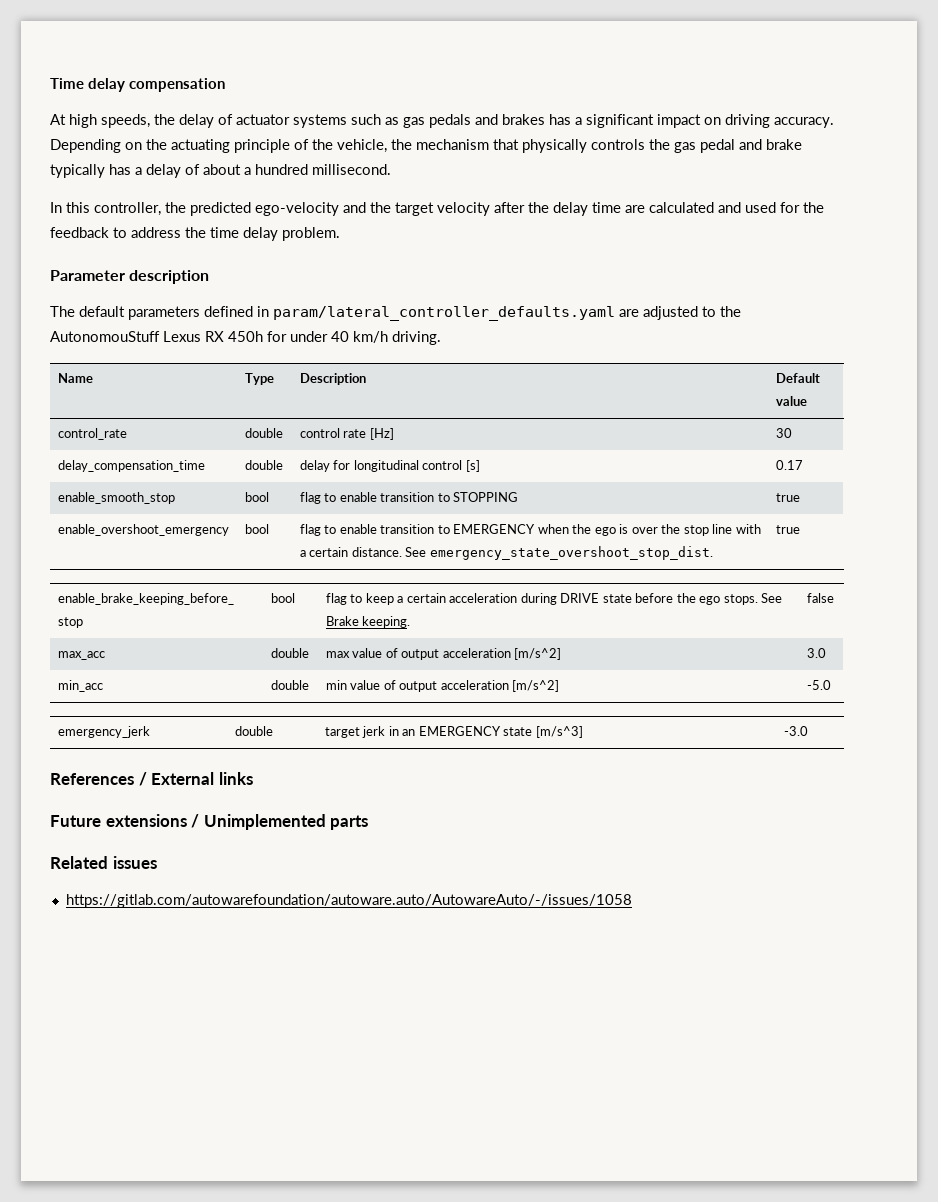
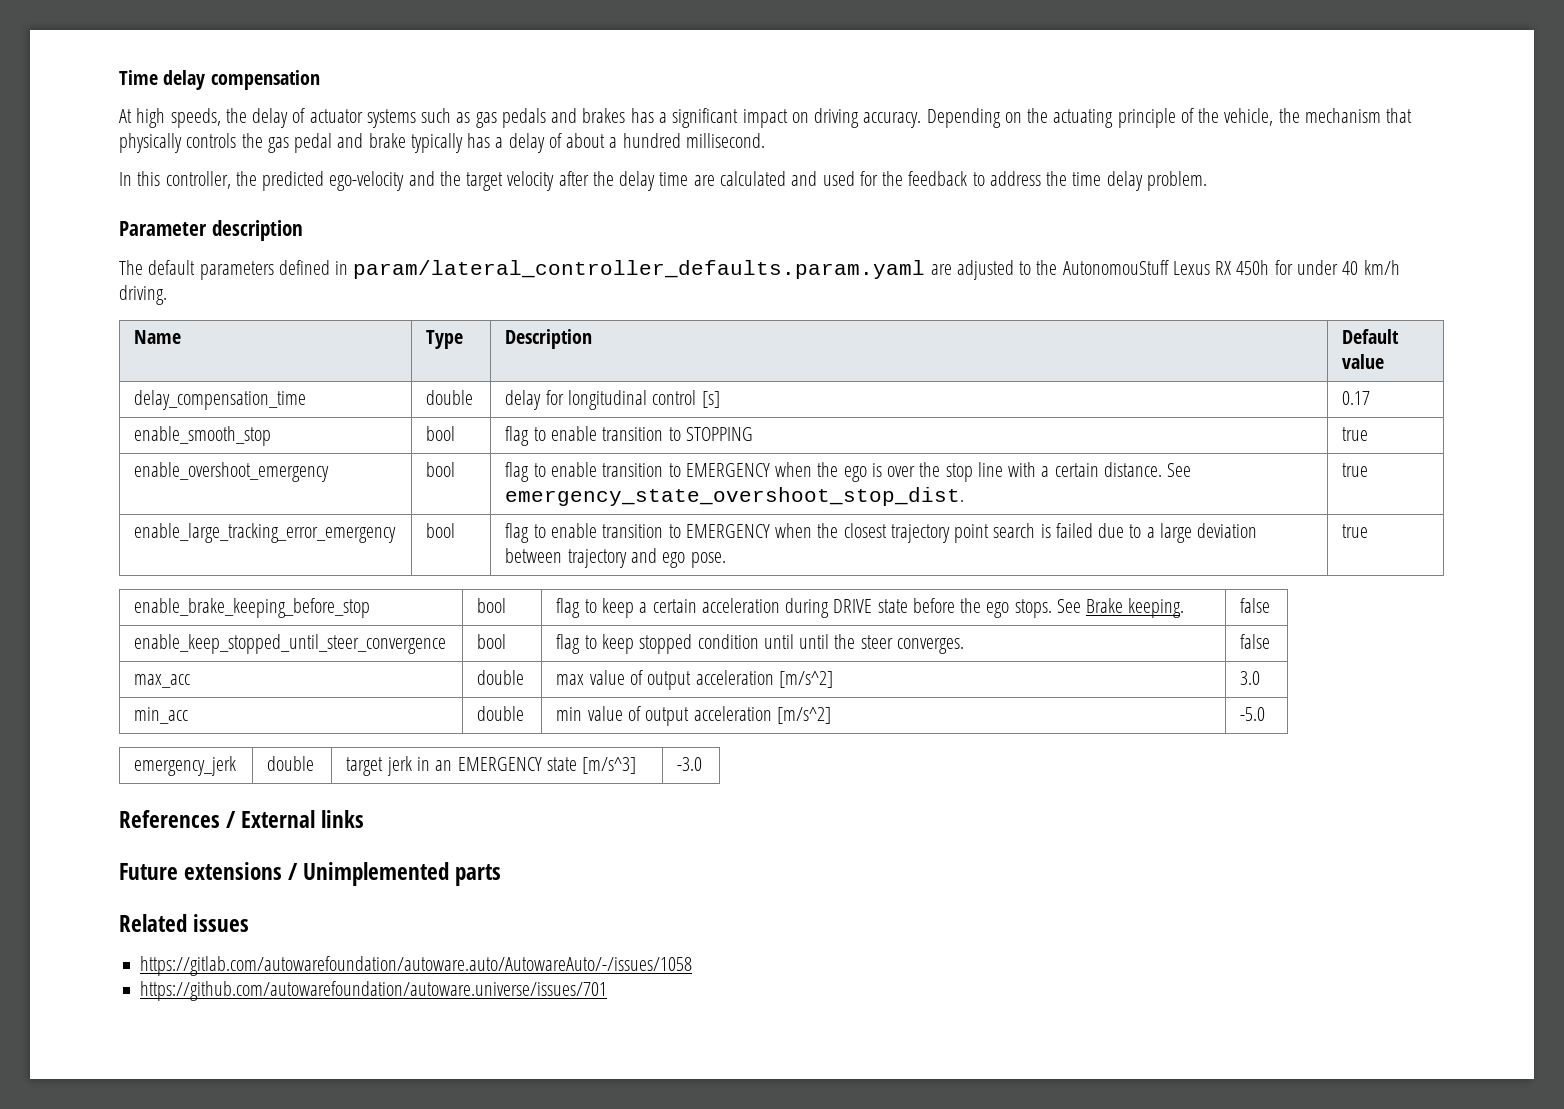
- The default parameters defined in param/lateral_controller_defaults.yaml are adjusted to the AutonomouStuff Lexus RX 450h for under 40 km/h driving.
+ The default parameters defined in param/lateral_controller_defaults.param.yaml are adjusted to the AutonomouStuff Lexus RX 450h for under 40 km/h driving.
- control_rate | double | control rate [Hz] | 30
+ enable_large_tracking_error_emergency | bool | flag to enable transition to EMERGENCY when the closest trajectory point search is failed due to a large deviation between trajectory and ego pose. | true
+ enable_keep_stopped_until_steer_convergence | bool | flag to keep stopped condition until until the steer converges. | false
+ https://github.com/autowarefoundation/autoware.universe/issues/701

